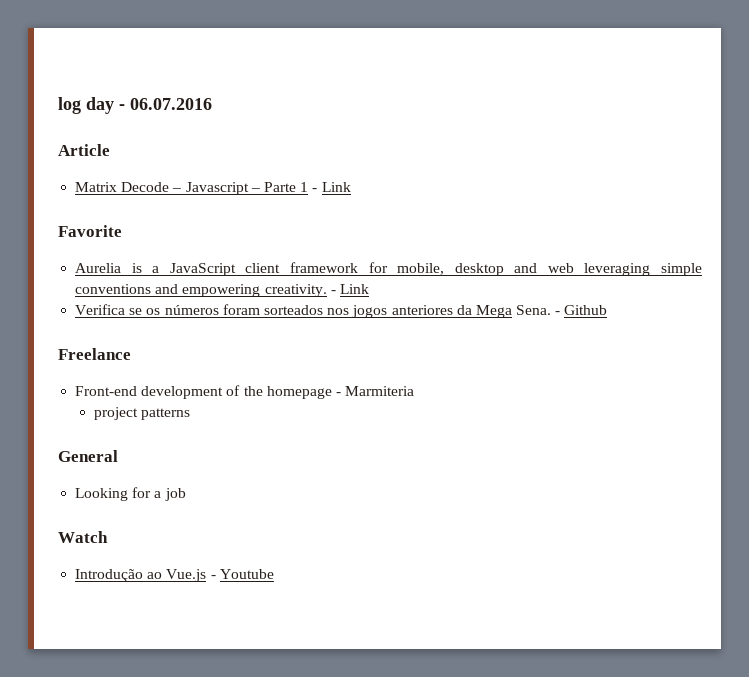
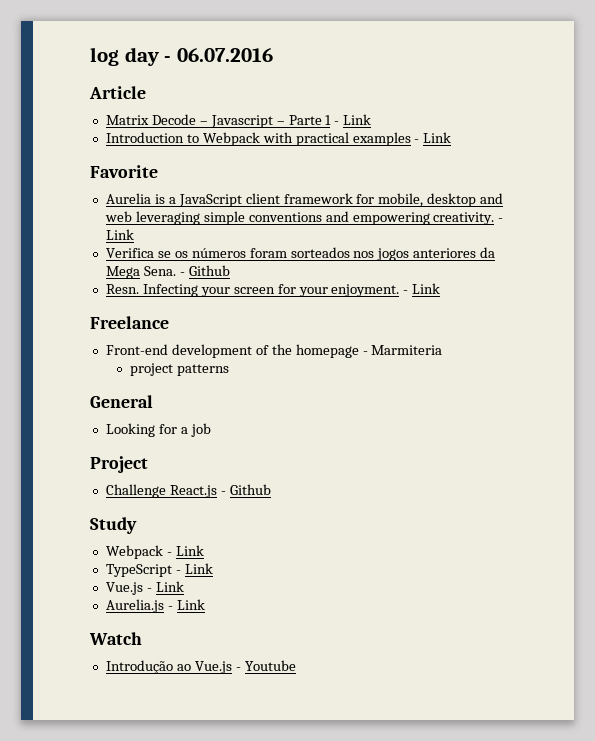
+ Introduction to Webpack with practical examples - Link
+ Resn. Infecting your screen for your enjoyment. - Link
+ Project
+ Challenge React.js - Github
+ Study
+ Webpack - Link
+ TypeScript - Link
+ Vue.js - Link
+ Aurelia.js - Link

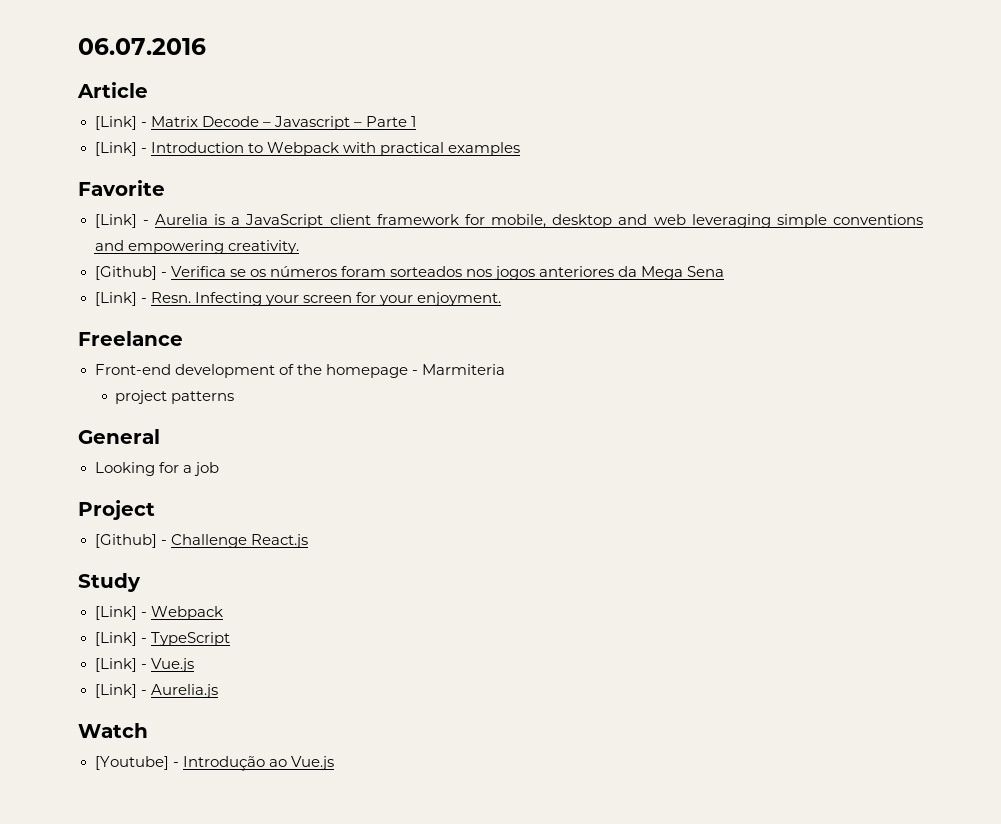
- log day - 06.07.2016
+ 06.07.2016
- Matrix Decode – Javascript – Parte 1 - Link
- Introduction to Webpack with practical examples - Link
+ [Link] - Matrix Decode – Javascript – Parte 1
+ [Link] - Introduction to Webpack with practical examples
- Aurelia is a JavaScript client framework for mobile, desktop and web leveraging simple conventions and empowering creativity. - Link
- Verifica se os números foram sorteados nos jogos anteriores da Mega Sena. - Github
- Resn.
+ [Link] - Aurelia is a JavaScript client framework for mobile, desktop and web leveraging simple conventions and empowering creativity.
+ [Github] - Verifica se os números foram sorteados nos jogos anteriores da Mega Sena
+ [Link] - Resn.
- Infecting your screen for your enjoyment. - Link
+ Infecting your screen for your enjoyment.
- Challenge React.js - Github
+ [Github] - Challenge React.js
- Webpack - Link
- TypeScript - Link
- Vue.js - Link
- Aurelia.js - Link
+ [Link] - Webpack
+ [Link] - TypeScript
+ [Link] - Vue.js
+ [Link] - Aurelia.js
- Introdução ao Vue.js - Youtube
+ [Youtube] - Introdução ao Vue.js

